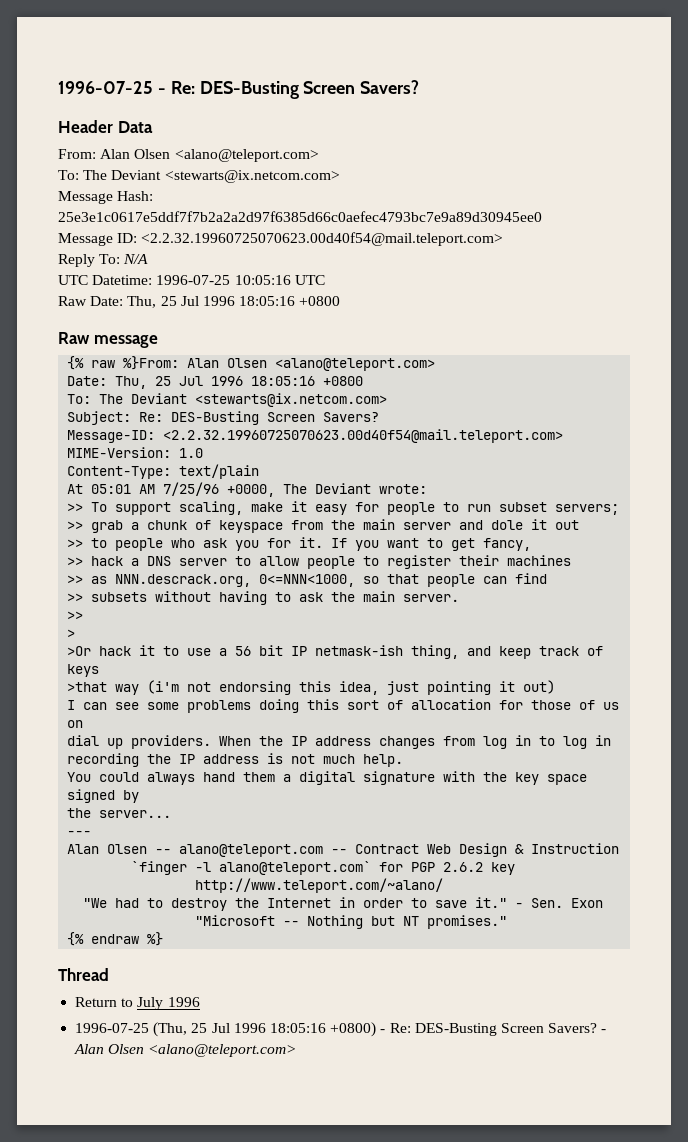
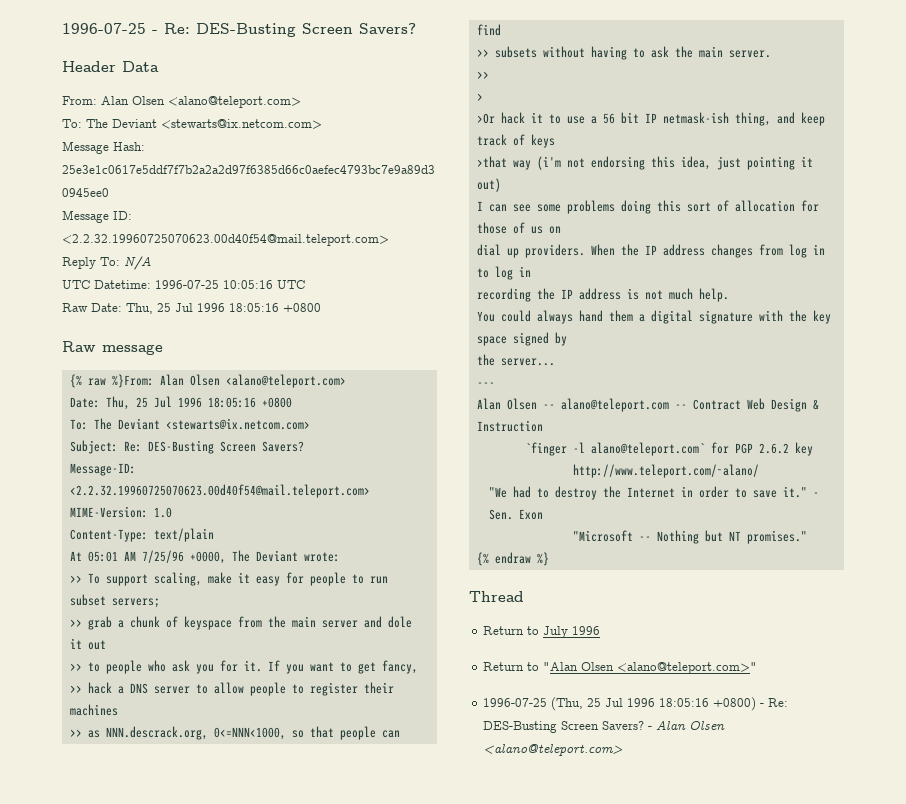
+ Return to "Alan Olsen <alano@teleport.com>"

